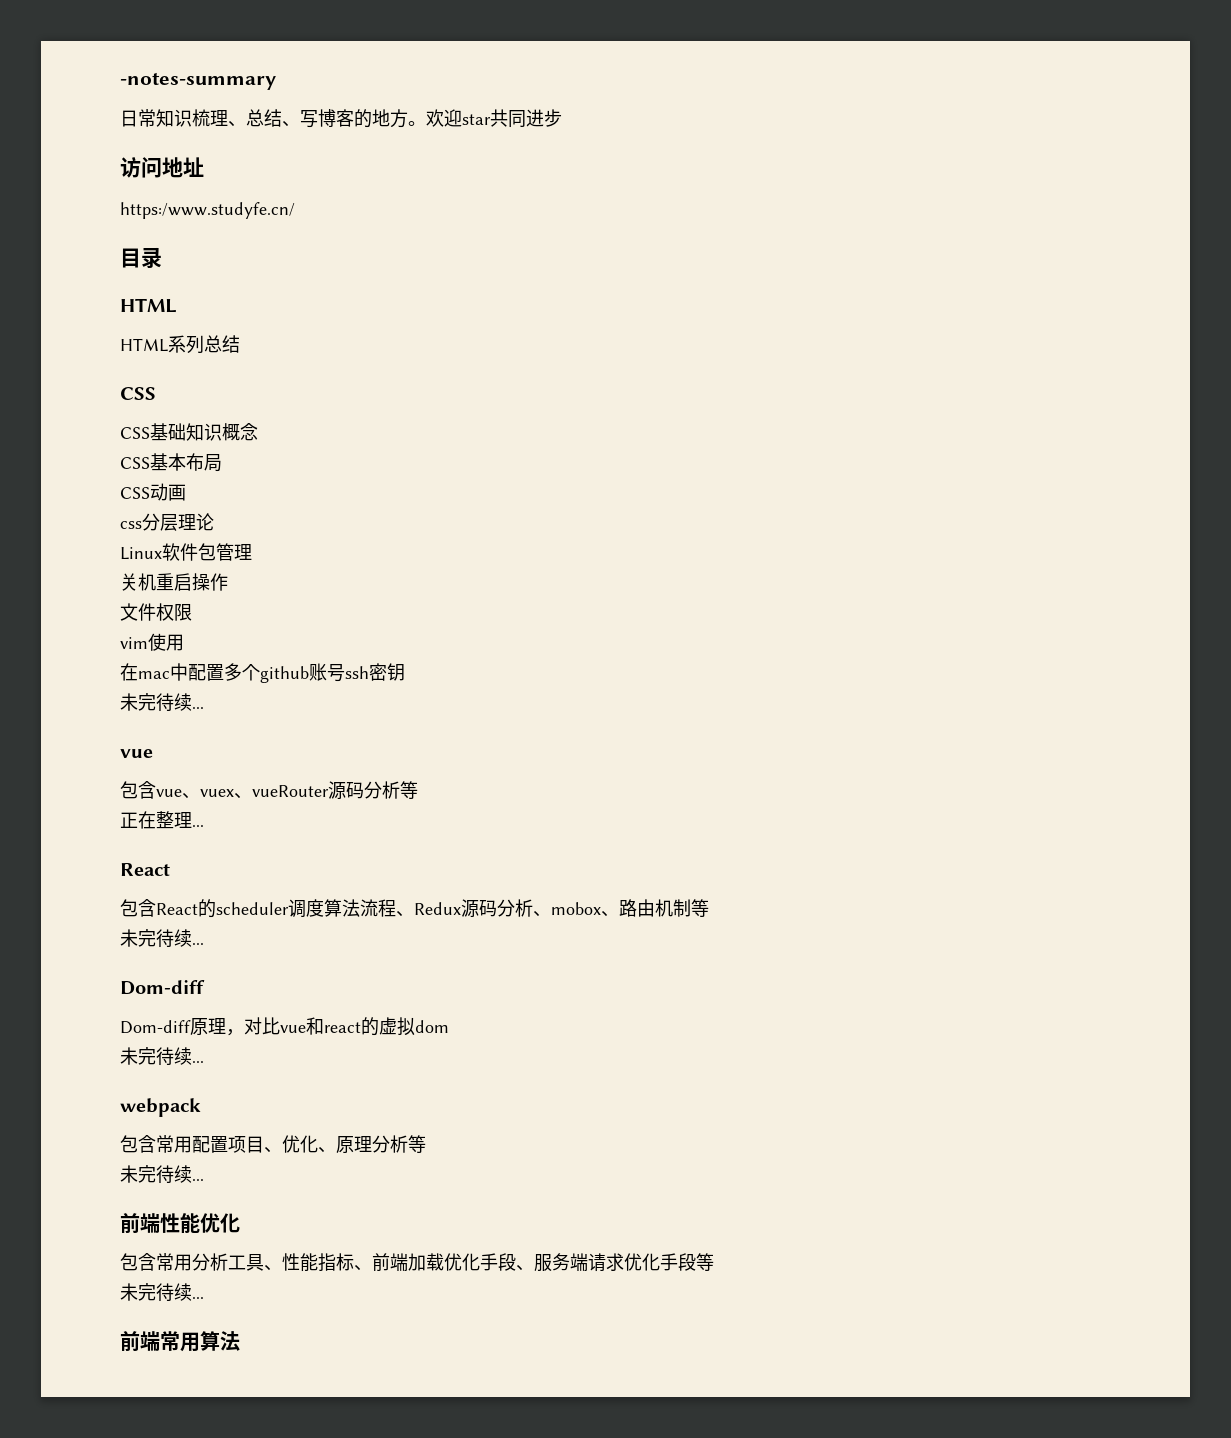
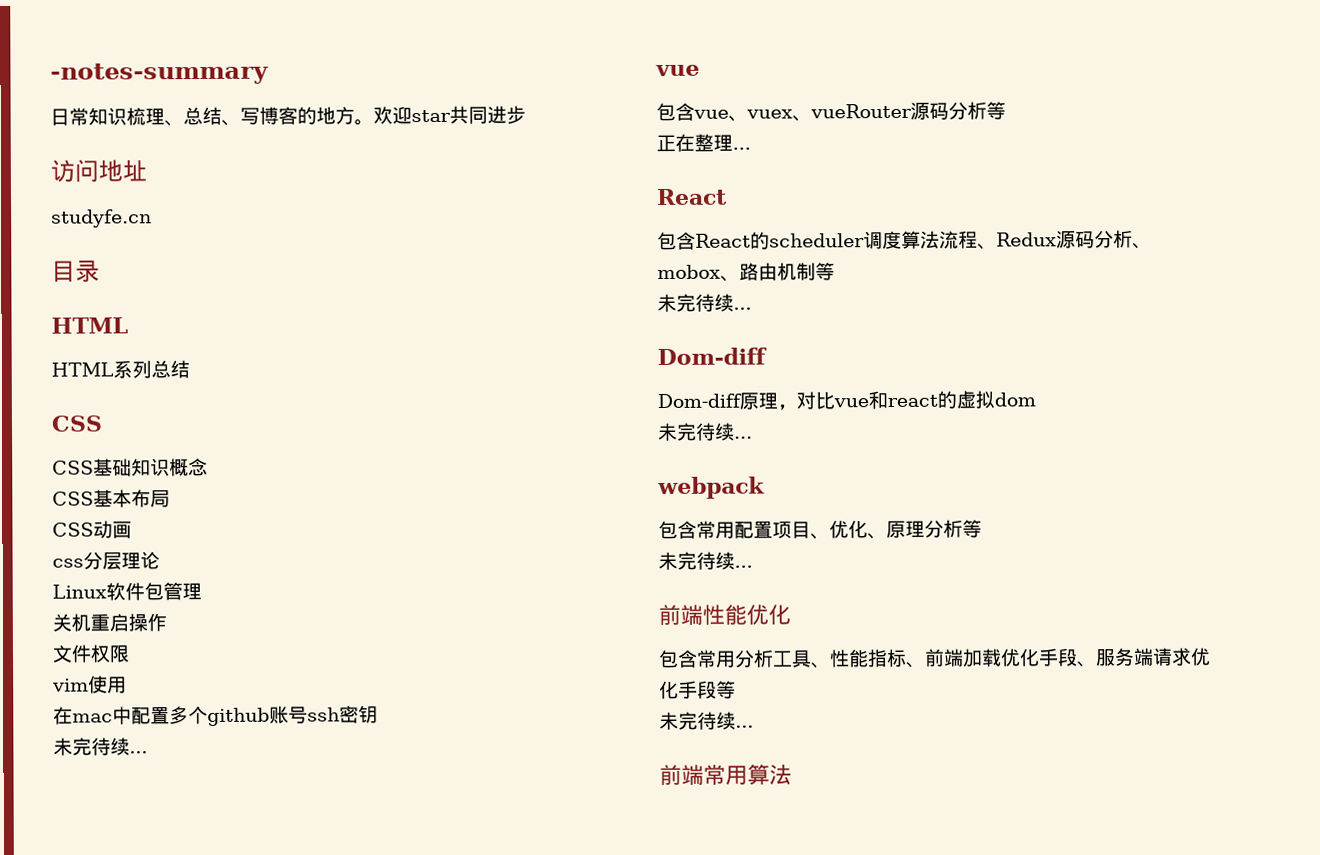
- https:/www.studyfe.cn/
+ studyfe.cn

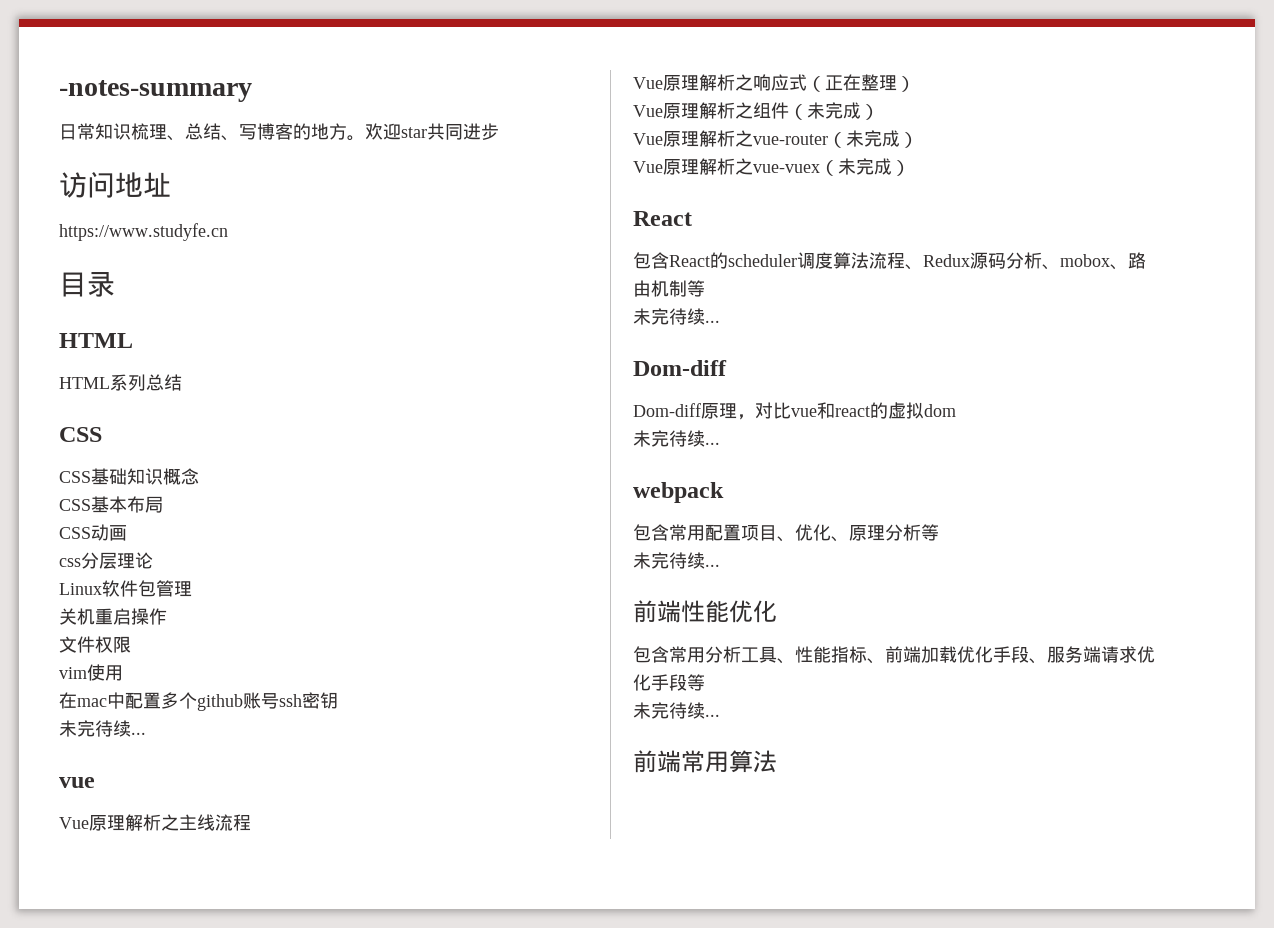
- studyfe.cn
+ https://www.studyfe.cn
- 包含vue、vuex、vueRouter源码分析等
- 正在整理...
+ Vue原理解析之主线流程
+ Vue原理解析之响应式（正在整理）
+ Vue原理解析之组件（未完成）
+ Vue原理解析之vue-router（未完成）
+ Vue原理解析之vue-vuex（未完成）

